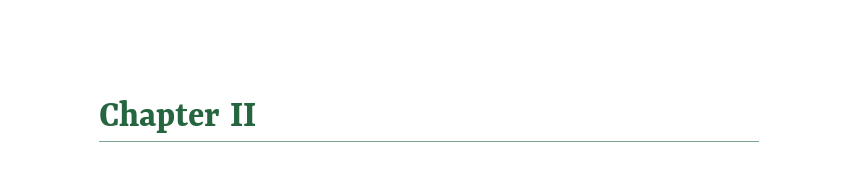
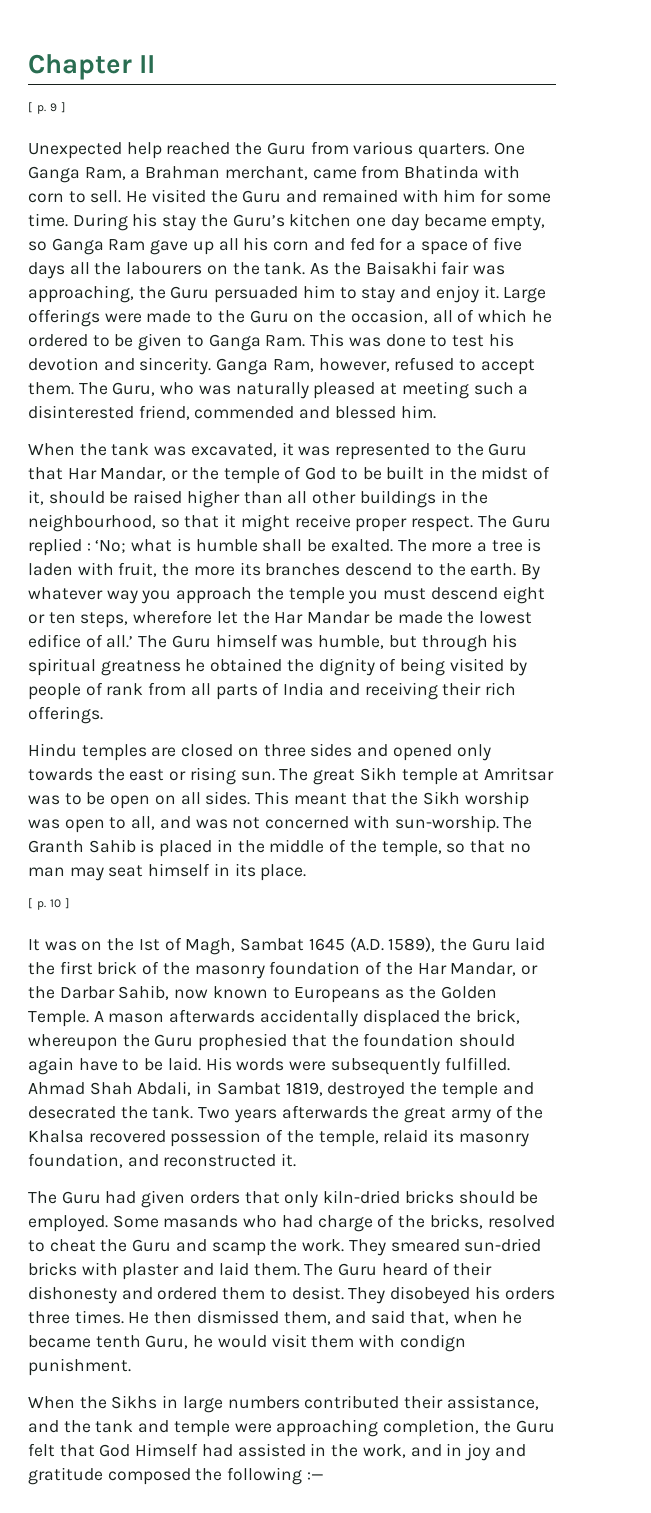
+ [ p. 9 ]
+ Unexpected help reached the Guru from various quarters. One Ganga Ram, a Brahman merchant, came from Bhatinda with corn to sell. He visited the Guru and remained with him for some time. During his stay the Guru’s kitchen one day became empty, so Ganga Ram gave up all his corn and fed for a space of five days all the labourers on the tank. As the Baisakhi fair was approaching, the Guru persuaded him to stay and enjoy it. Large offerings were made to the Guru on the occasion, all of which he ordered to be given to Ganga Ram. This was done to test his devotion and sincerity. Ganga Ram, however, refused to accept them. The Guru, who was naturally pleased at meeting such a disinterested friend, commended and blessed him.
+ When the tank was excavated, it was represented to the Guru that Har Mandar, or the temple of God to be built in the midst of it, should be raised higher than all other buildings in the neighbourhood, so that it might receive proper respect. The Guru replied : ‘No; what is humble shall be exalted. The more a tree is laden with fruit, the more its branches descend to the earth. By whatever way you approach the temple you must descend eight or ten steps, wherefore let the Har Mandar be made the lowest edifice of all.’ The Guru himself was humble, but through his spiritual greatness he obtained the dignity of being visited by people of rank from all parts of India and receiving their rich offerings.
+ Hindu temples are closed on three sides and opened only towards the east or rising sun. The great Sikh temple at Amritsar was to be open on all sides. This meant that the Sikh worship was open to all, and was not concerned with sun-worship. The Granth Sahib is placed in the middle of the temple, so that no man may seat himself in its place.
+ [ p. 10 ]
+ It was on the Ist of Magh, Sambat 1645 (A.D. 1589), the Guru laid the first brick of the masonry foundation of the Har Mandar, or the Darbar Sahib, now known to Europeans as the Golden Temple. A mason afterwards accidentally displaced the brick, whereupon the Guru prophesied that the foundation should again have to be laid. His words were subsequently fulfilled. Ahmad Shah Abdali, in Sambat 1819, destroyed the temple and desecrated the tank. Two years afterwards the great army of the Khalsa recovered possession of the temple, relaid its masonry foundation, and reconstructed it.
+ The Guru had given orders that only kiln-dried bricks should be employed. Some masands who had charge of the bricks, resolved to cheat the Guru and scamp the work. They smeared sun-dried bricks with plaster and laid them. The Guru heard of their dishonesty and ordered them to desist. They disobeyed his orders three times. He then dismissed them, and said that, when he became tenth Guru, he would visit them with condign punishment.
+ When the Sikhs in large numbers contributed their assistance, and the tank and temple were approaching completion, the Guru felt that God Himself had assisted in the work, and in joy and gratitude composed the following :—

